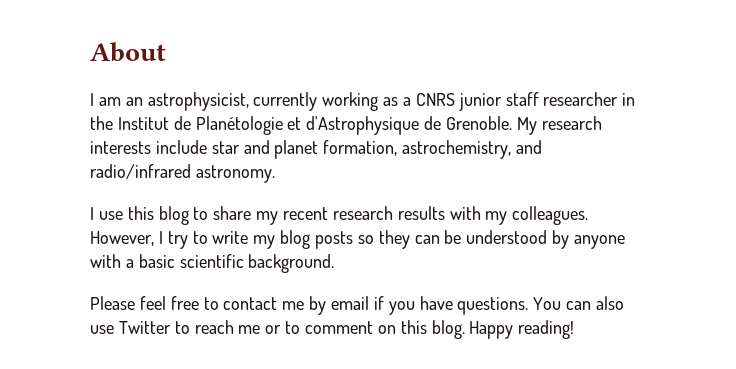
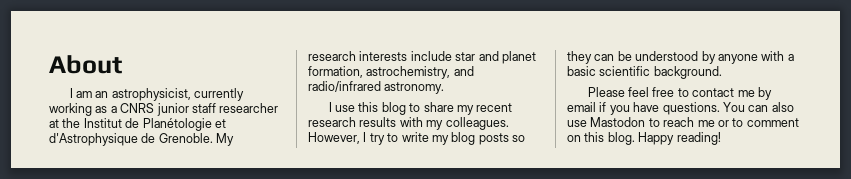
- I am an astrophysicist, currently working as a CNRS junior staff researcher in the Institut de Planétologie et d'Astrophysique de Grenoble.
+ I am an astrophysicist, currently working as a CNRS junior staff researcher at the Institut de Planétologie et d'Astrophysique de Grenoble.
- You can also use Twitter to reach me or to comment on this blog.
+ You can also use Mastodon to reach me or to comment on this blog.

